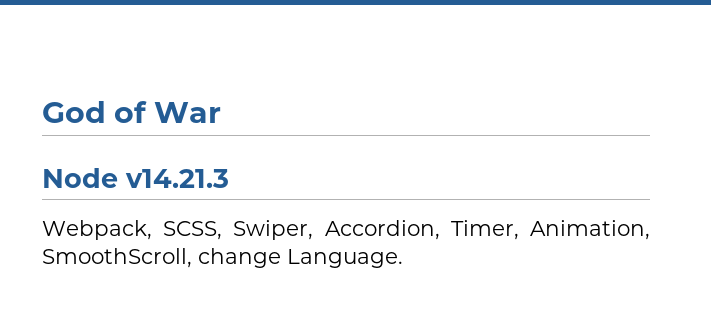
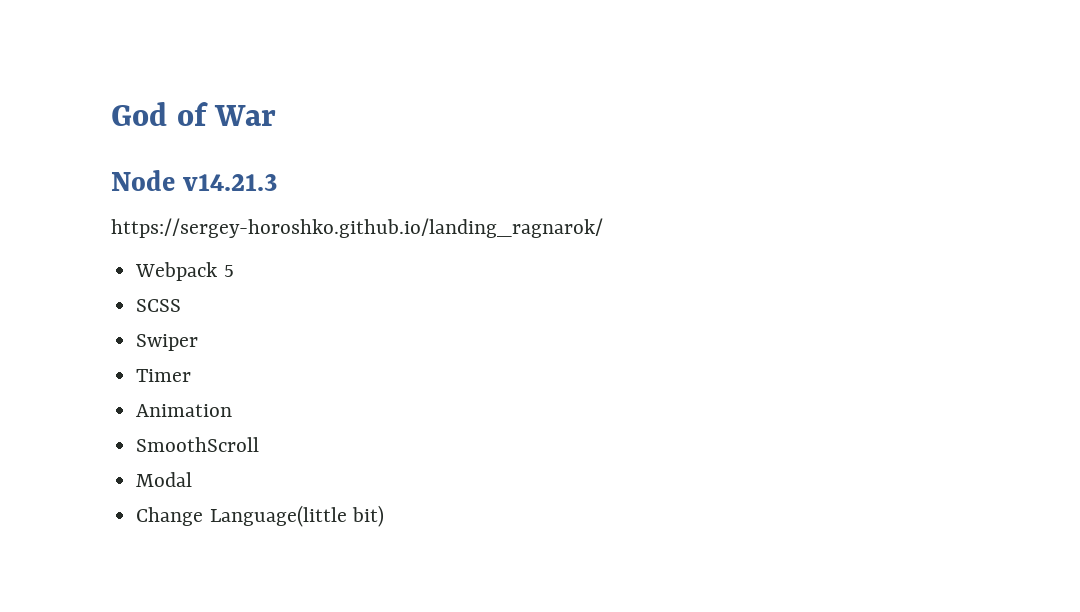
- Webpack, SCSS, Swiper, Accordion, Timer, Animation, SmoothScroll, change Language.
+ https://sergey-horoshko.github.io/landing_ragnarok/
+ Webpack 5
+ SCSS
+ Swiper
+ Timer
+ Animation
+ SmoothScroll
+ Modal
+ Change Language(little bit)

